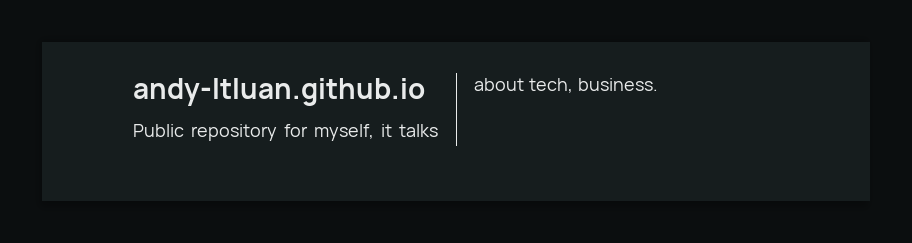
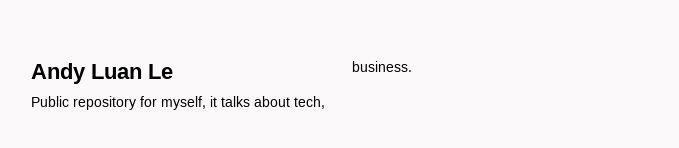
- andy-ltluan.github.io
+ Andy Luan Le

